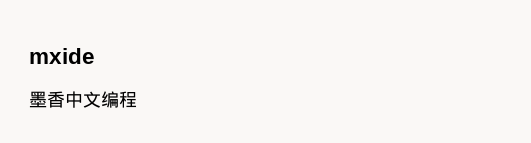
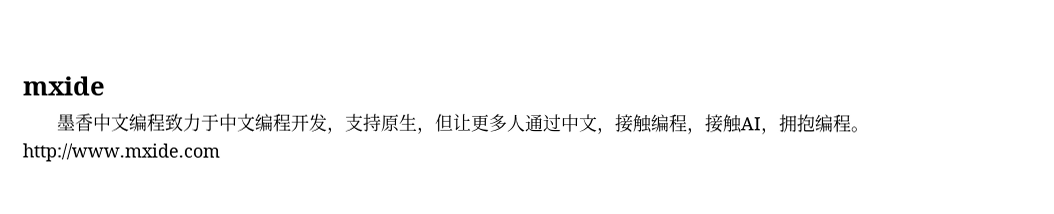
- 墨香中文编程
+ 墨香中文编程致力于中文编程开发，支持原生，但让更多人通过中文，接触编程，接触AI，拥抱编程。http://www.mxide.com

